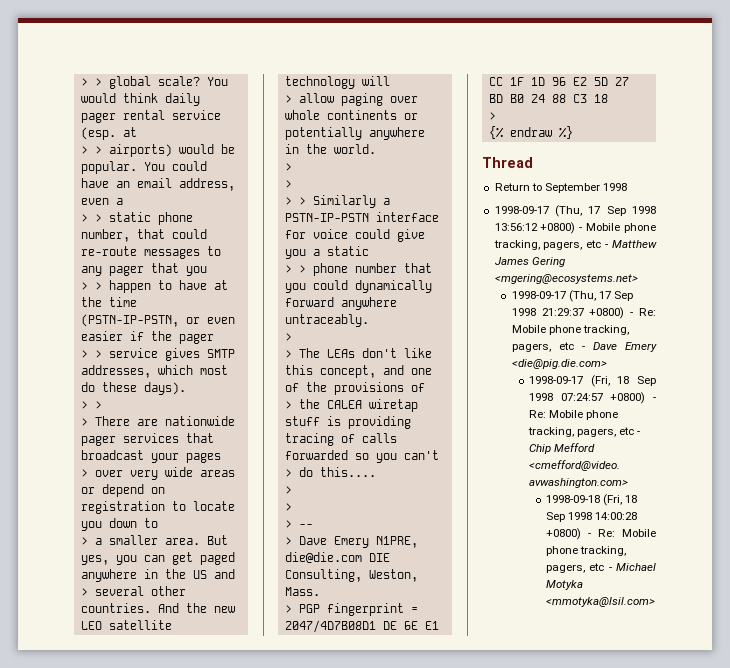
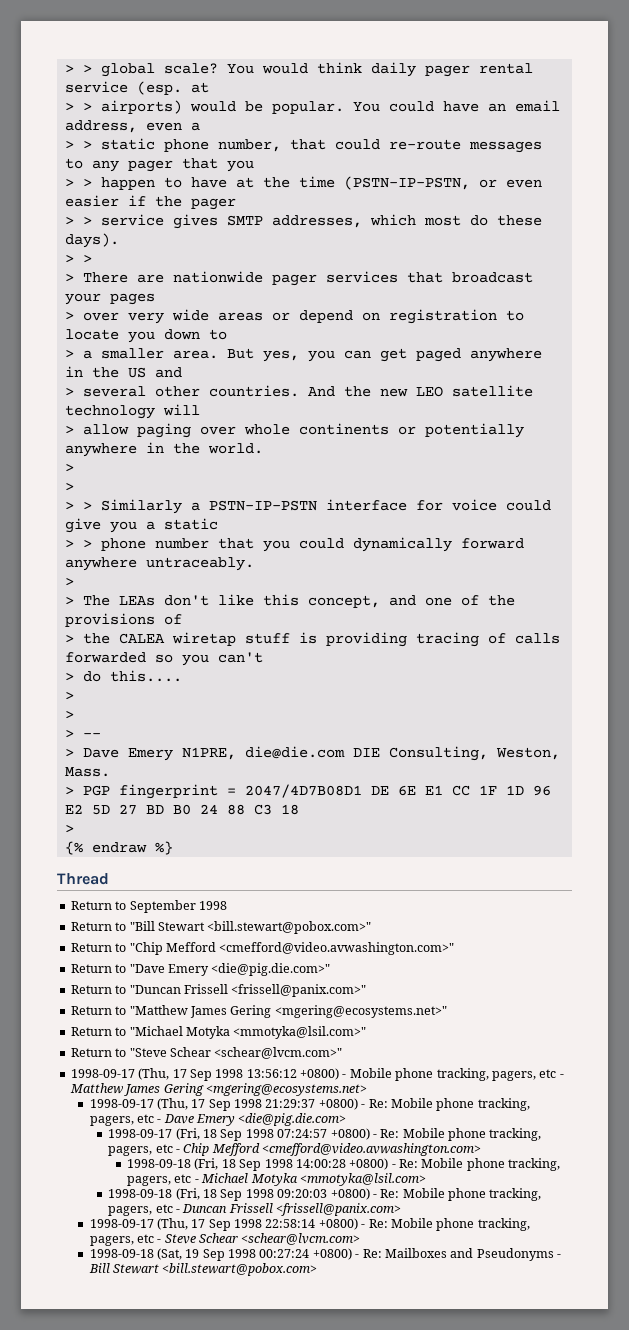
+ Return to "Bill Stewart <bill.stewart@pobox.com>"
+ Return to "Chip Mefford <cmefford@video.avwashington.com>"
+ Return to "Dave Emery <die@pig.die.com>"
+ Return to "Duncan Frissell <frissell@panix.com>"
+ Return to "Matthew James Gering <mgering@ecosystems.net>"
+ Return to "Michael Motyka <mmotyka@lsil.com>"
+ Return to "Steve Schear <schear@lvcm.com>"
+ 1998-09-18 (Fri, 18 Sep 1998 09:20:03 +0800) - Re: Mobile phone tracking, pagers, etc - Duncan Frissell <frissell@panix.com>
+ 1998-09-17 (Thu, 17 Sep 1998 22:58:14 +0800) - Re: Mobile phone tracking, pagers, etc - Steve Schear <schear@lvcm.com>
+ 1998-09-18 (Sat, 19 Sep 1998 00:27:24 +0800) - Re: Mailboxes and Pseudonyms - Bill Stewart <bill.stewart@pobox.com>

